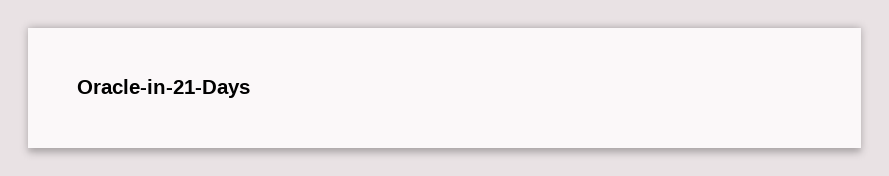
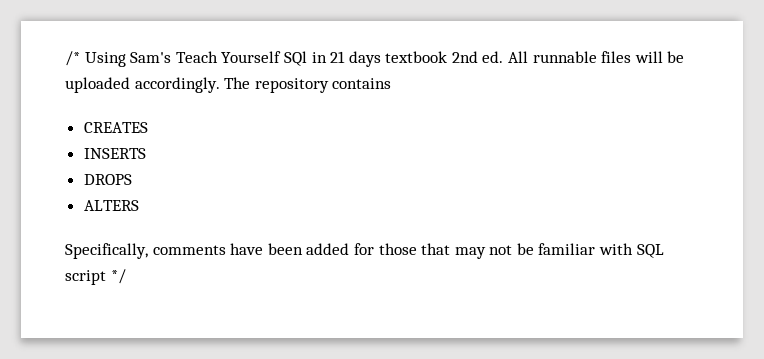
- Oracle-in-21-Days
+ /* Using Sam's Teach Yourself SQl in 21 days textbook 2nd ed. All runnable files will be uploaded accordingly. The repository contains
+ CREATES
+ INSERTS
+ DROPS
+ ALTERS
+ Specifically, comments have been added for those that may not be familiar with SQL script */

